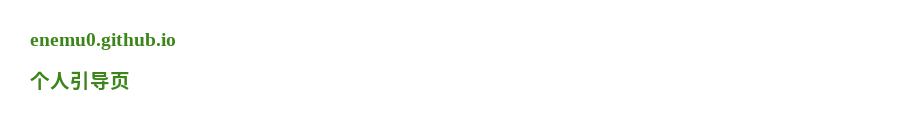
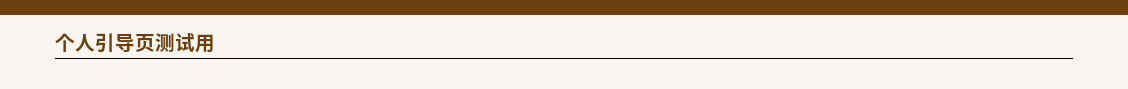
- enemu0.github.io
- 个人引导页
+ 个人引导页测试用

